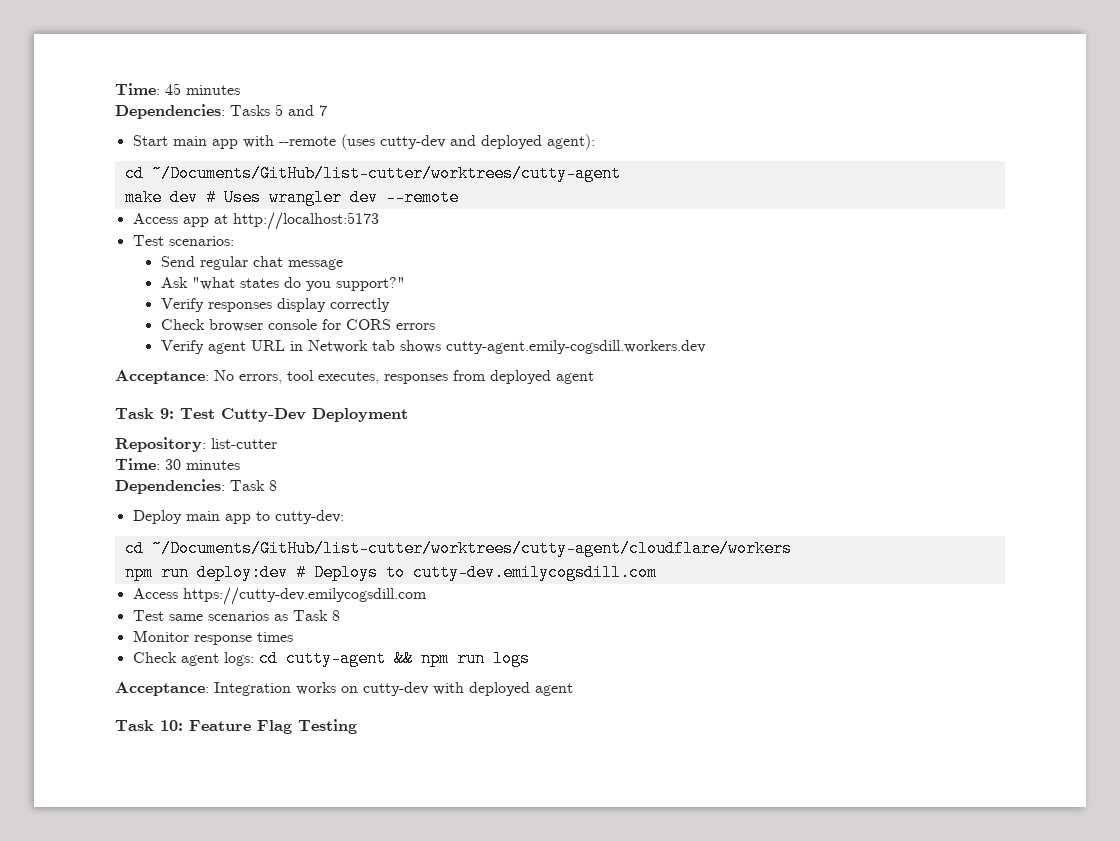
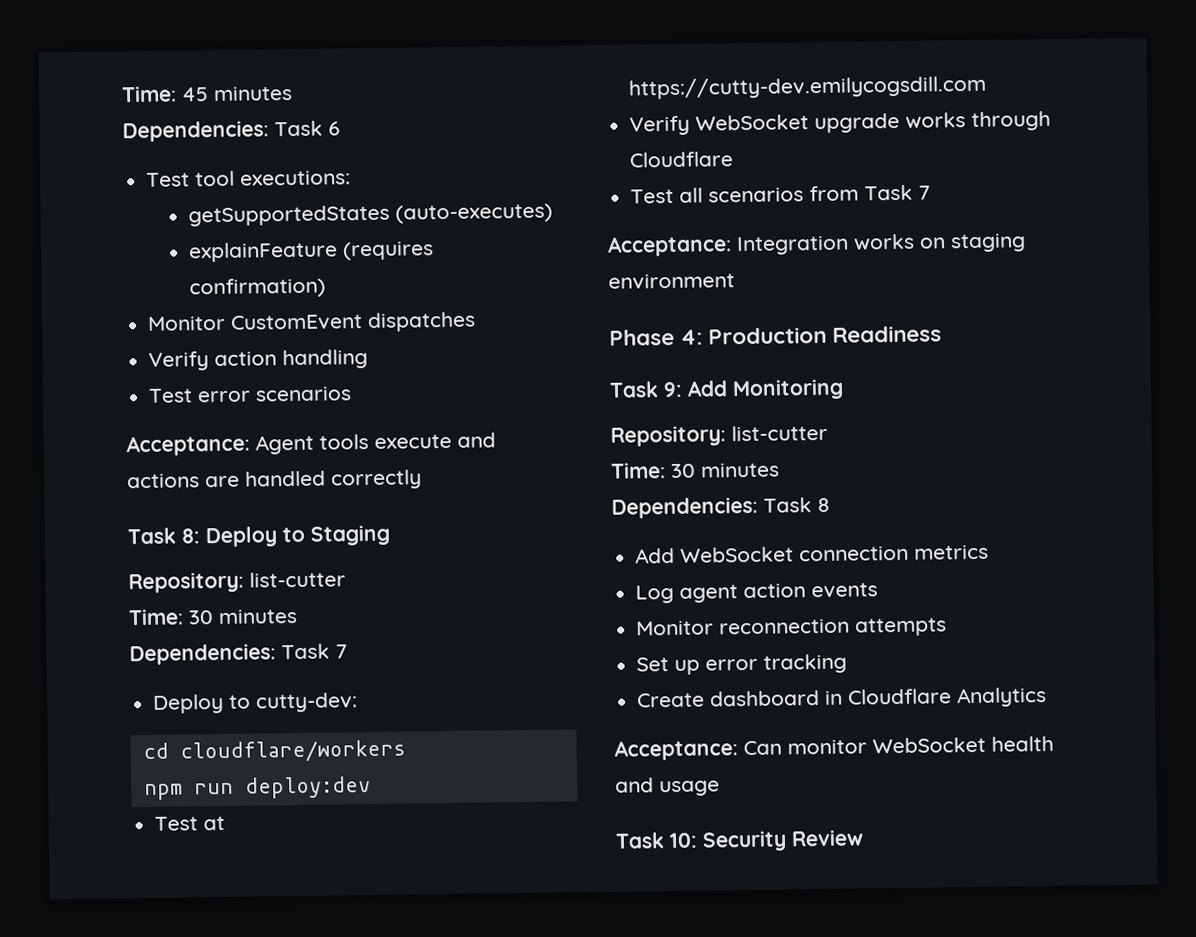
- Dependencies: Tasks 5 and 7
- Start main app with --remote (uses cutty-dev and deployed agent):
- cd ~/Documents/GitHub/list-cutter/worktrees/cutty-agent
- make dev # Uses wrangler dev --remote
- Access app at http://localhost:5173
- Test scenarios:
- Send regular chat message
- Ask "what states do you support?"
- Verify responses display correctly
- Check browser console for CORS errors
- Verify agent URL in Network tab shows cutty-agent.emily-cogsdill.workers.dev
- Acceptance: No errors, tool executes, responses from deployed agent
+ Dependencies: Task 6
+ Test tool executions:
+ getSupportedStates (auto-executes)
+ explainFeature (requires confirmation)
+ Monitor CustomEvent dispatches
+ Verify action handling
+ Test error scenarios
+ Acceptance: Agent tools execute and actions are handled correctly
+ Task 8: Deploy to Staging
+ Repository: list-cutter
+ Time: 30 minutes
+ Dependencies: Task 7
+ Deploy to cutty-dev:
+ cd cloudflare/workers
+ npm run deploy:dev
+ Test at https://cutty-dev.emilycogsdill.com
+ Verify WebSocket upgrade works through Cloudflare
+ Test all scenarios from Task 7
+ Acceptance: Integration works on staging environment
+ Phase 4: Production Readiness
- Task 9: Test Cutty-Dev Deployment
+ Task 9: Add Monitoring
- Deploy main app to cutty-dev:
- cd ~/Documents/GitHub/list-cutter/worktrees/cutty-agent/cloudflare/workers
- npm run deploy:dev # Deploys to cutty-dev.emilycogsdill.com
- Access https://cutty-dev.emilycogsdill.com
- Test same scenarios as Task 8
- Monitor response times
- Check agent logs: cd cutty-agent && npm run logs
- Acceptance: Integration works on cutty-dev with deployed agent
+ Add WebSocket connection metrics
+ Log agent action events
+ Monitor reconnection attempts
+ Set up error tracking
+ Create dashboard in Cloudflare Analytics
+ Acceptance: Can monitor WebSocket health and usage
- Task 10: Feature Flag Testing
+ Task 10: Security Review

